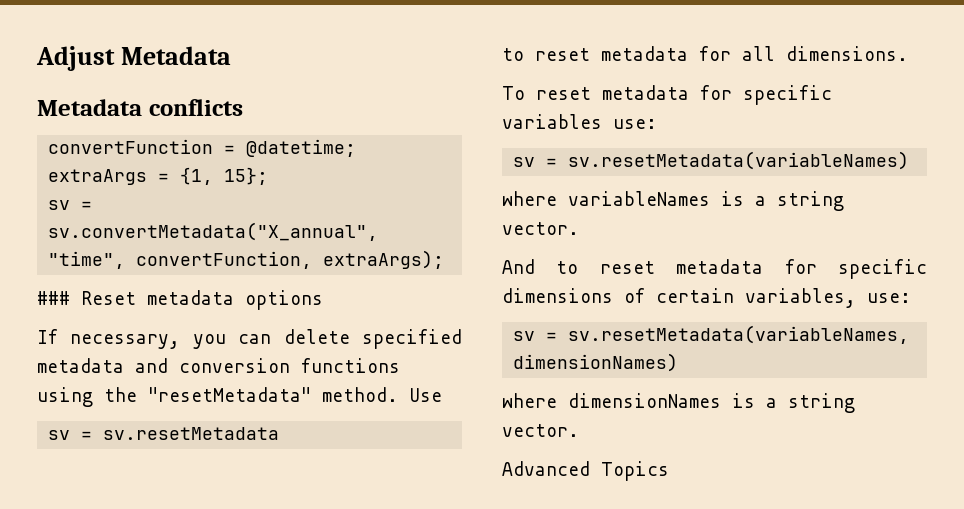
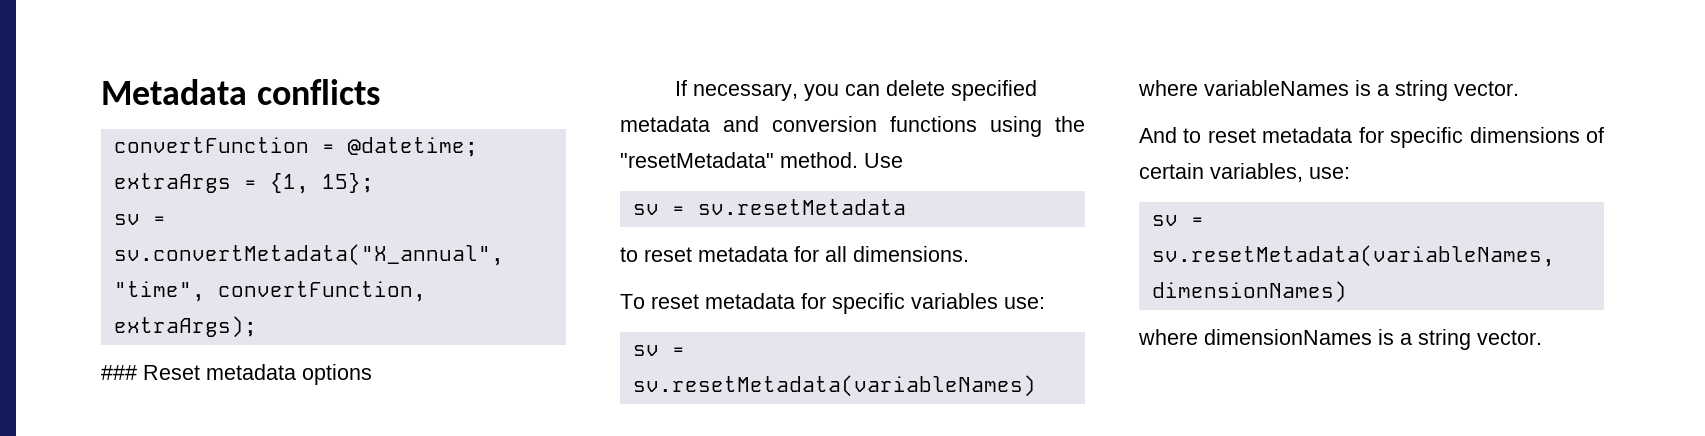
- Adjust Metadata
- Advanced Topics

